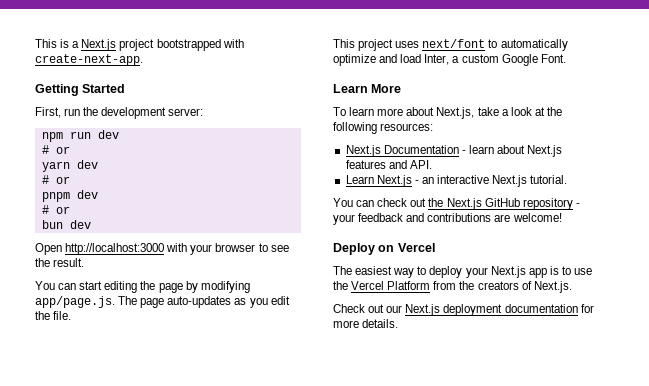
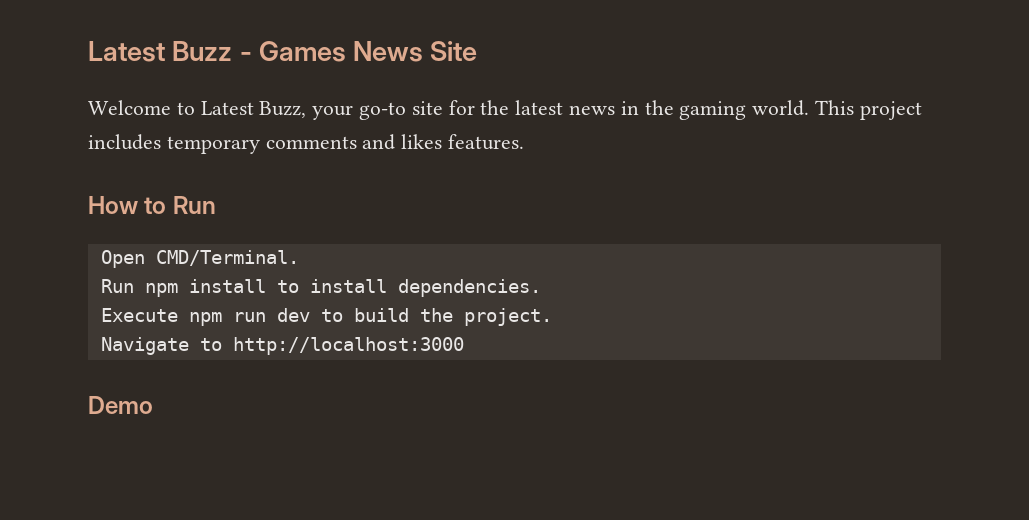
- This is a Next.js project bootstrapped with create-next-app.
- Getting Started
- First, run the development server:
- npm run dev
- # or
- yarn dev
- # or
- pnpm dev
- # or
- bun dev
- Open http://localhost:3000 with your browser to see the result.
- You can start editing the page by modifying app/page.js. The page auto-updates as you edit the file.
- This project uses next/font to automatically optimize and load Inter, a custom Google Font.
- Learn More
- To learn more about Next.js, take a look at the following resources:
- Next.js Documentation - learn about Next.js features and API.
- Learn Next.js - an interactive Next.js tutorial.
- You can check out the Next.js GitHub repository - your feedback and contributions are welcome!
- Deploy on Vercel
- The easiest way to deploy your Next.js app is to use the Vercel Platform from the creators of Next.js.
- Check out our Next.js deployment documentation for more details.
+ Latest Buzz - Games News Site
+ Welcome to Latest Buzz, your go-to site for the latest news in the gaming world. This project includes temporary comments and likes features.
+ How to Run
+ Open CMD/Terminal.
+ Run npm install to install dependencies.
+ Execute npm run dev to build the project.
+ Navigate to http://localhost:3000
+ Demo

